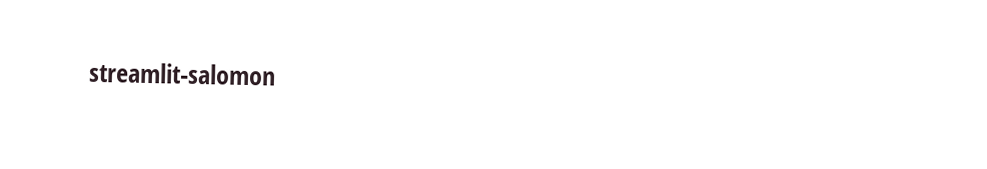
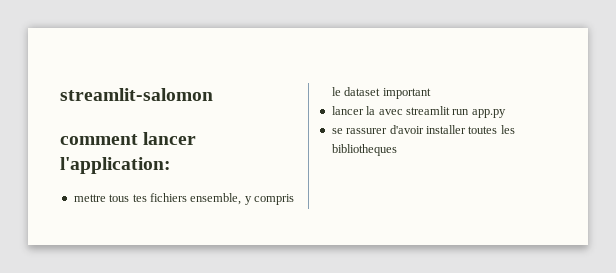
+ comment lancer l'application:
+ mettre tous tes fichiers ensemble, y compris le dataset important
+ lancer la avec streamlit run app.py
+ se rassurer d'avoir installer toutes les bibliotheques

